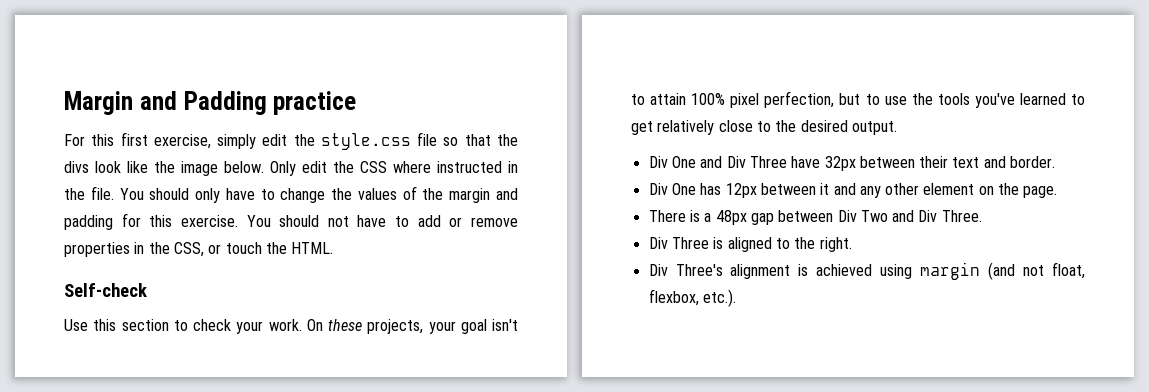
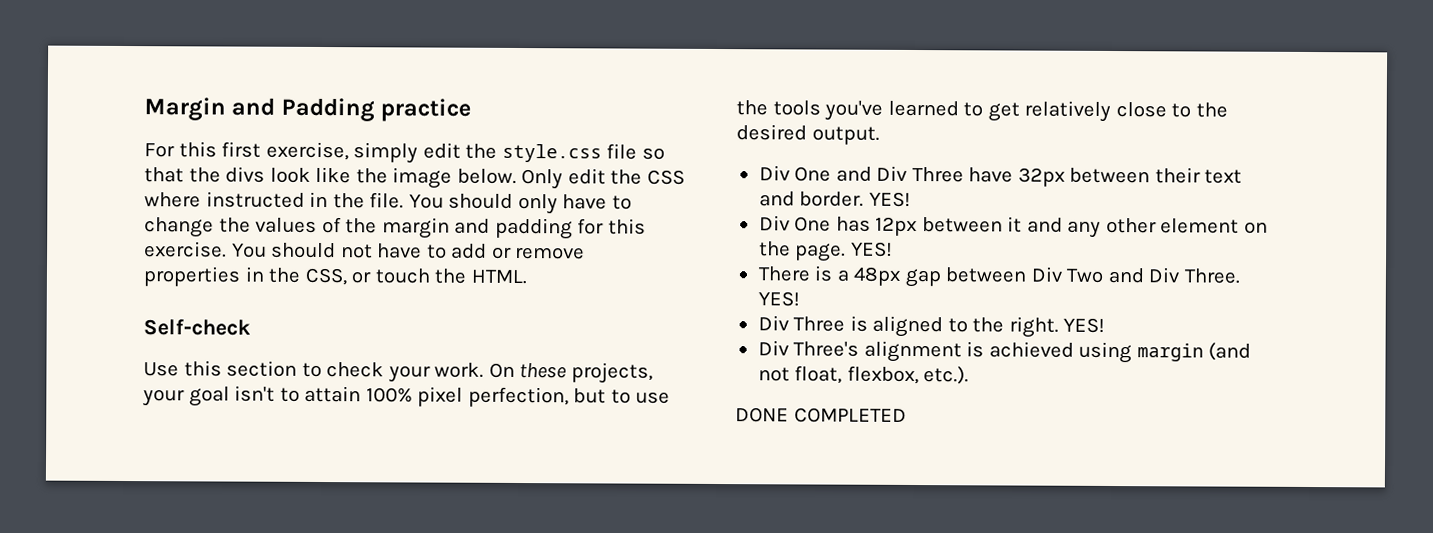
- Div One and Div Three have 32px between their text and border.
+ Div One and Div Three have 32px between their text and border. YES!
- Div One has 12px between it and any other element on the page.
+ Div One has 12px between it and any other element on the page. YES!
- There is a 48px gap between Div Two and Div Three.
+ There is a 48px gap between Div Two and Div Three. YES!
- Div Three is aligned to the right.
+ Div Three is aligned to the right. YES!
+ DONE COMPLETED

